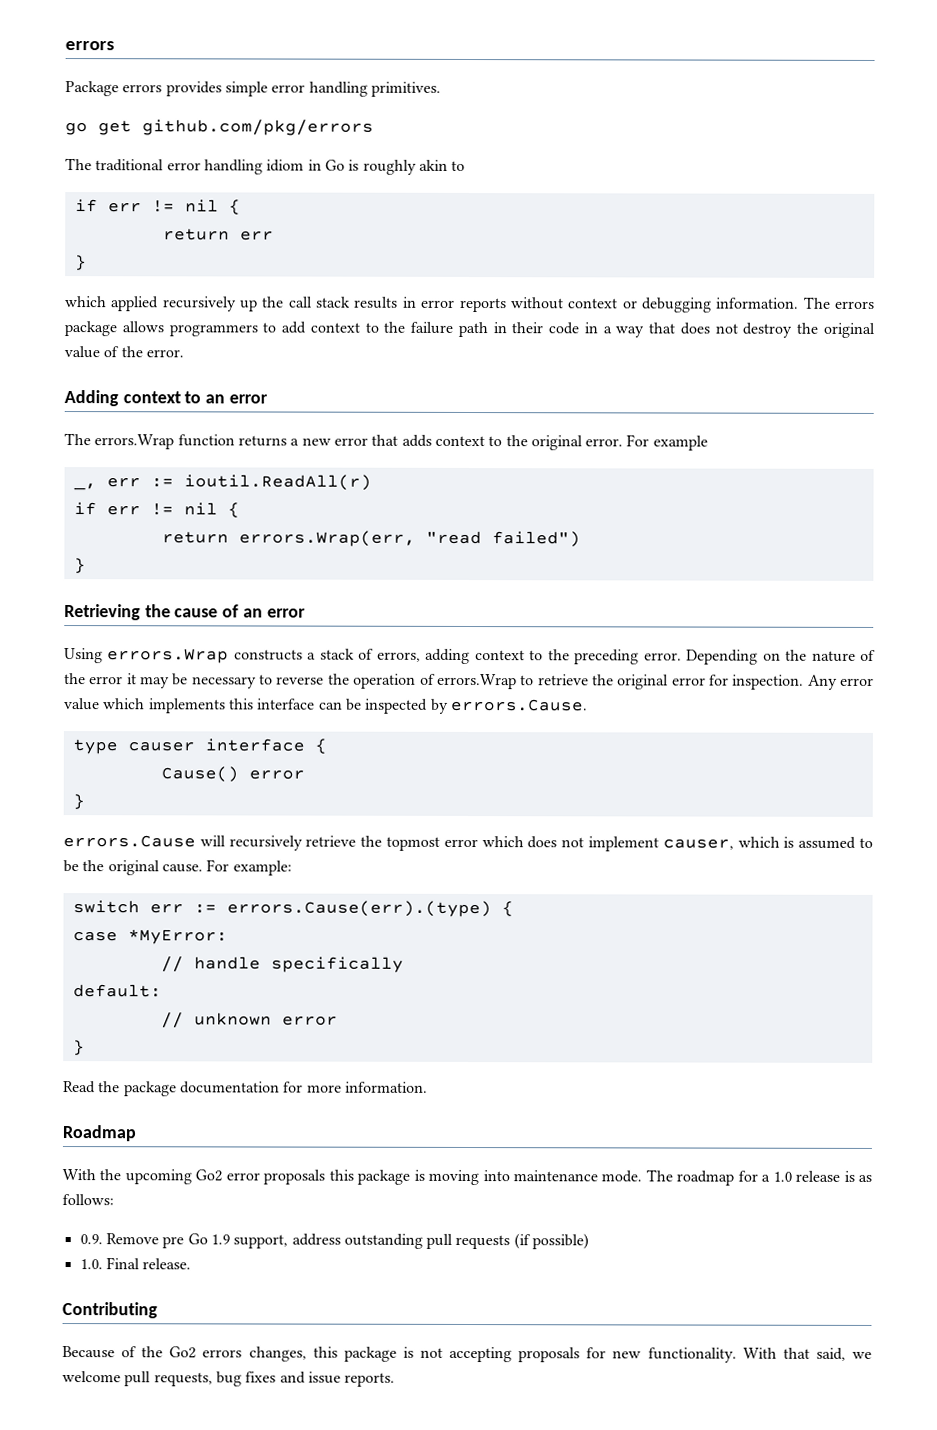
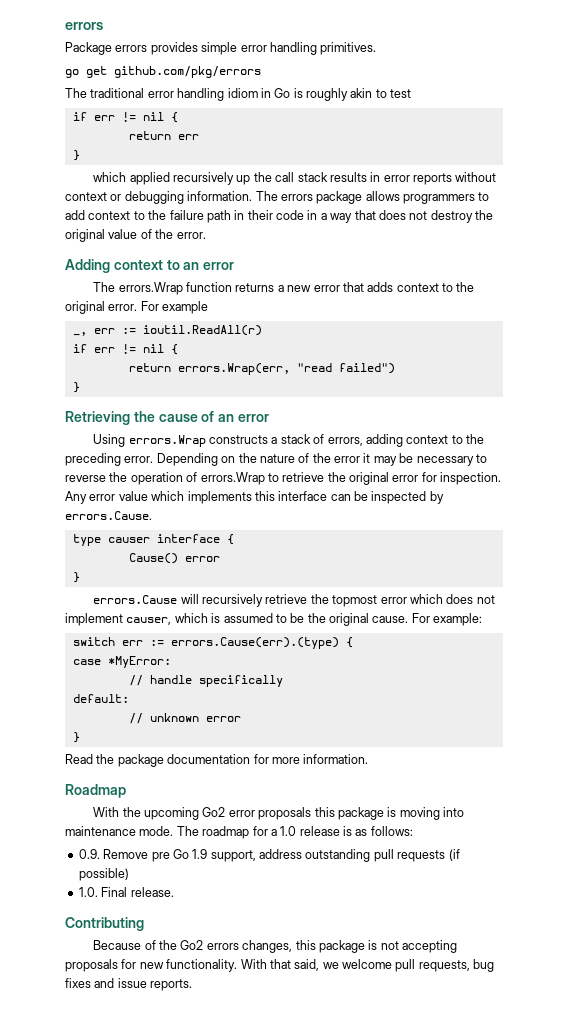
- The traditional error handling idiom in Go is roughly akin to
+ The traditional error handling idiom in Go is roughly akin to test

